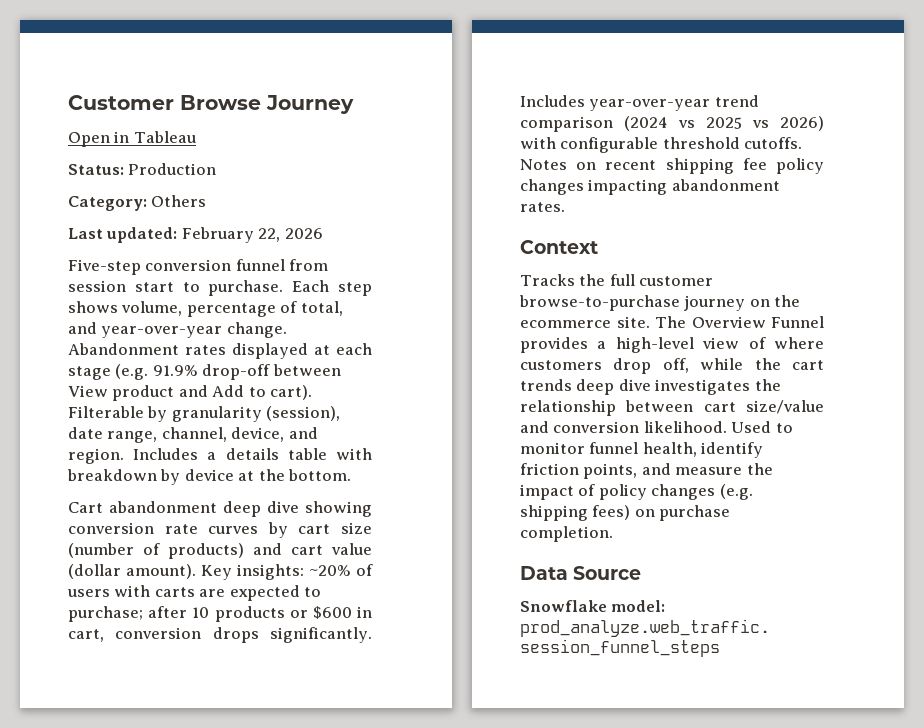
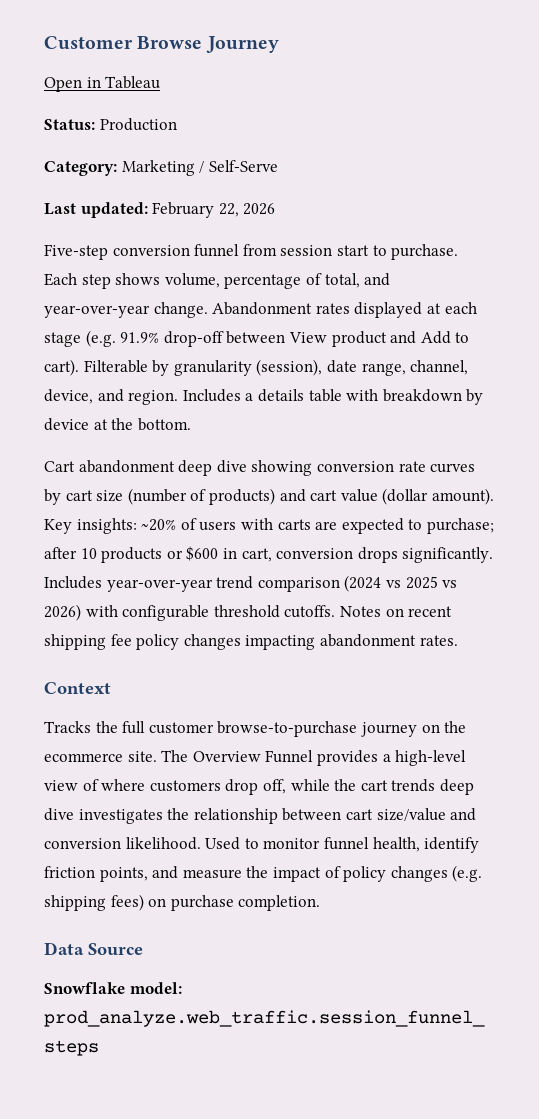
- Category: Others
+ Category: Marketing / Self-Serve

